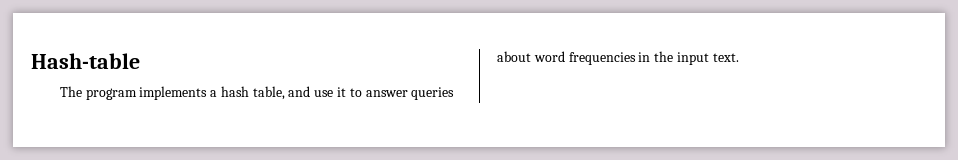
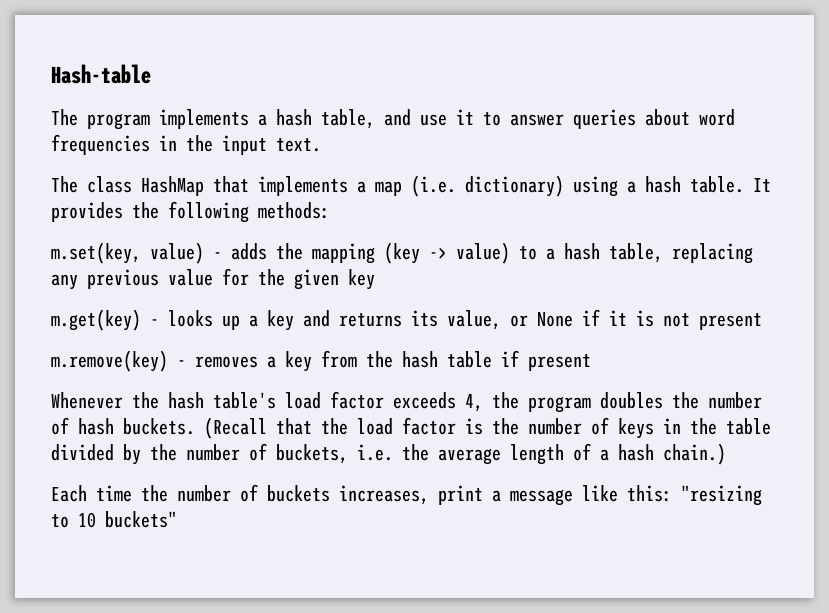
+ The class HashMap that implements a map (i.e. dictionary) using a hash table. It provides the following methods:
+ m.set(key, value) - adds the mapping (key -> value) to a hash table, replacing any previous value for the given key
+ m.get(key) - looks up a key and returns its value, or None if it is not present
+ m.remove(key) - removes a key from the hash table if present
+ Whenever the hash table's load factor exceeds 4, the program doubles the number of hash buckets. (Recall that the load factor is the number of keys in the table divided by the number of buckets, i.e. the average length of a hash chain.)
+ Each time the number of buckets increases, print a message like this: "resizing to 10 buckets"

